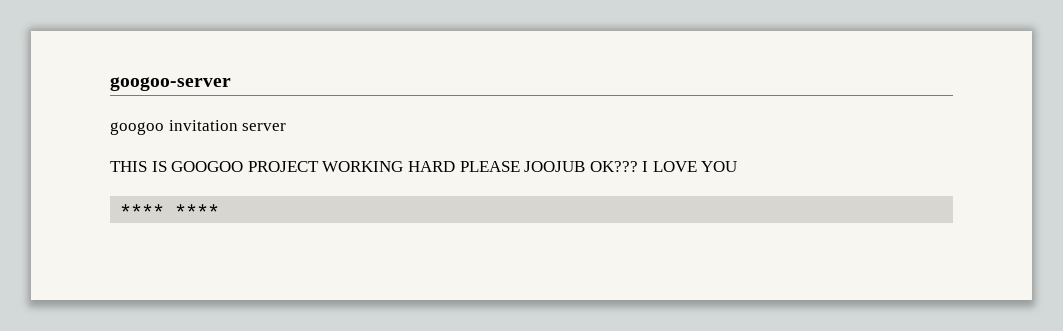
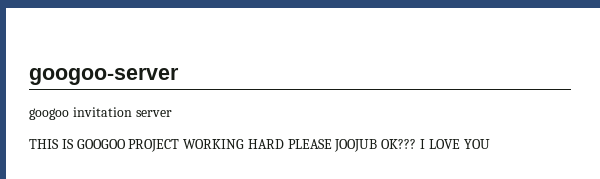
- **** ****

